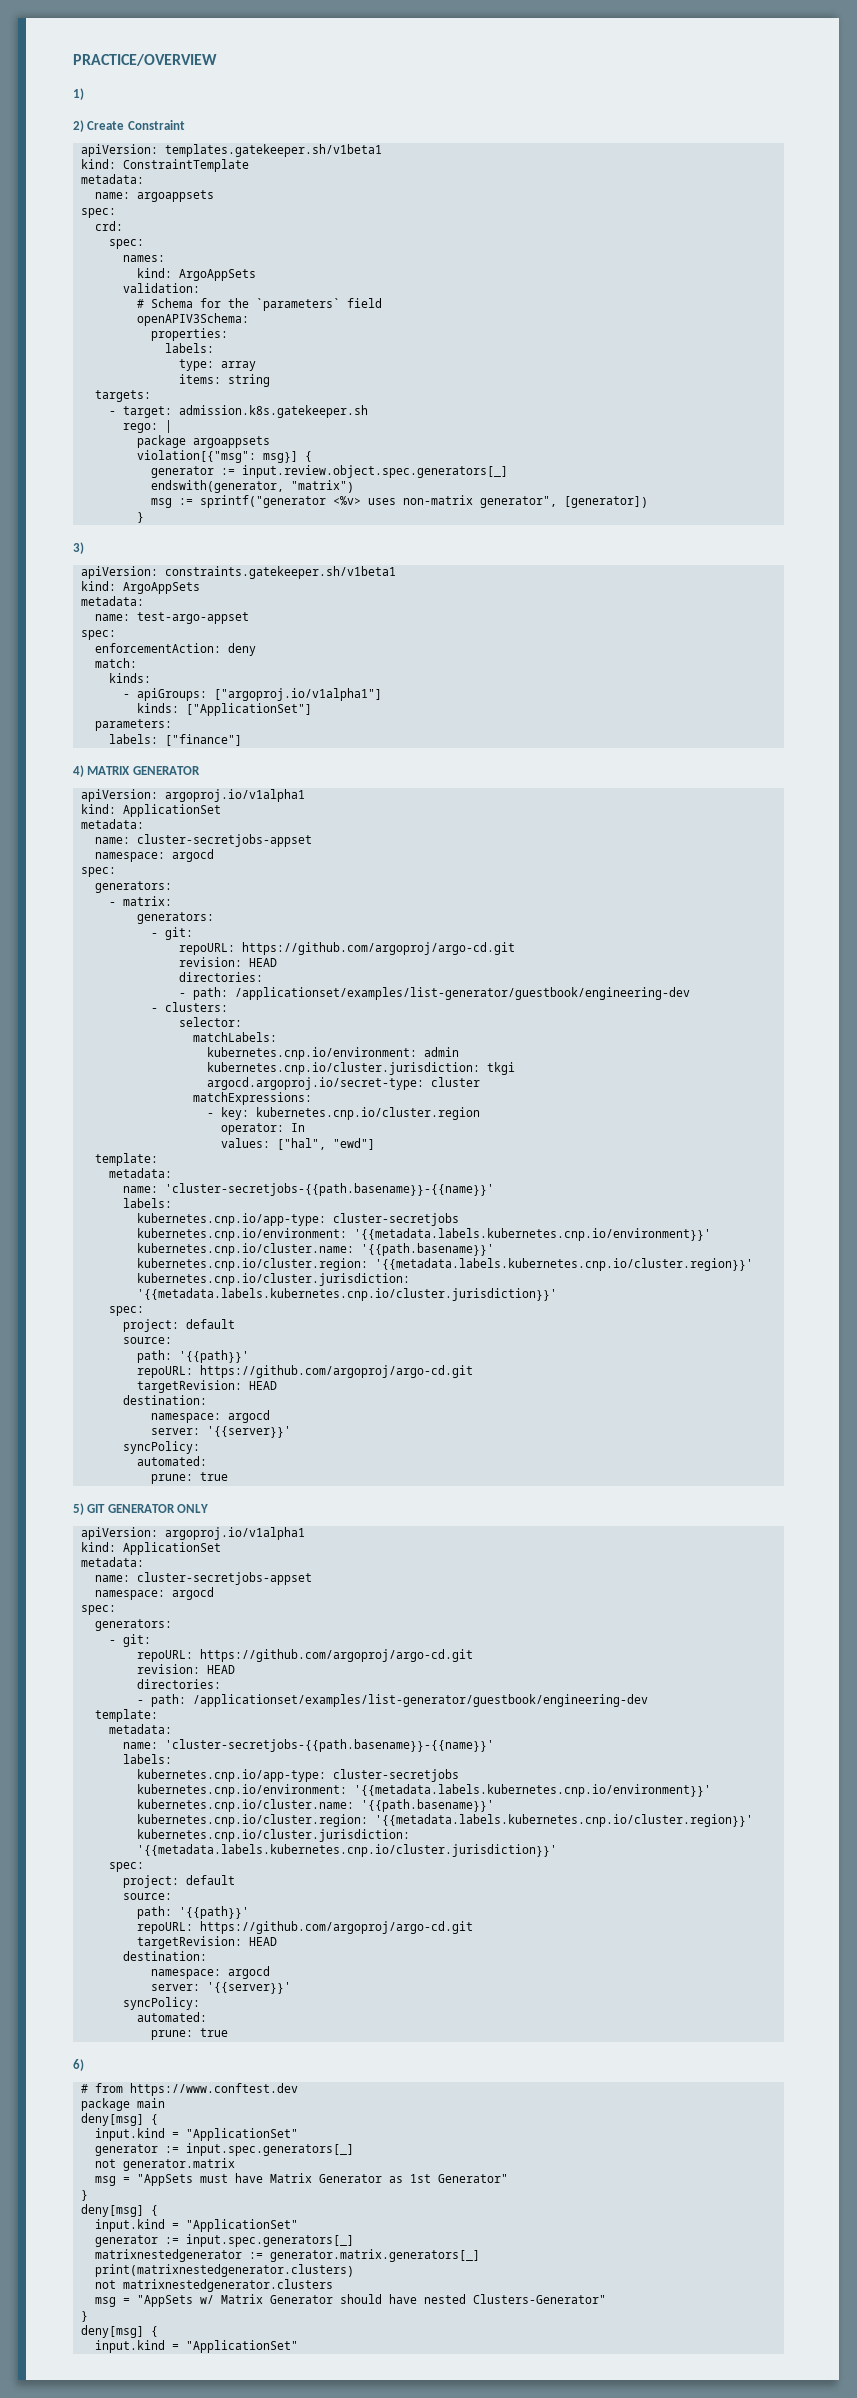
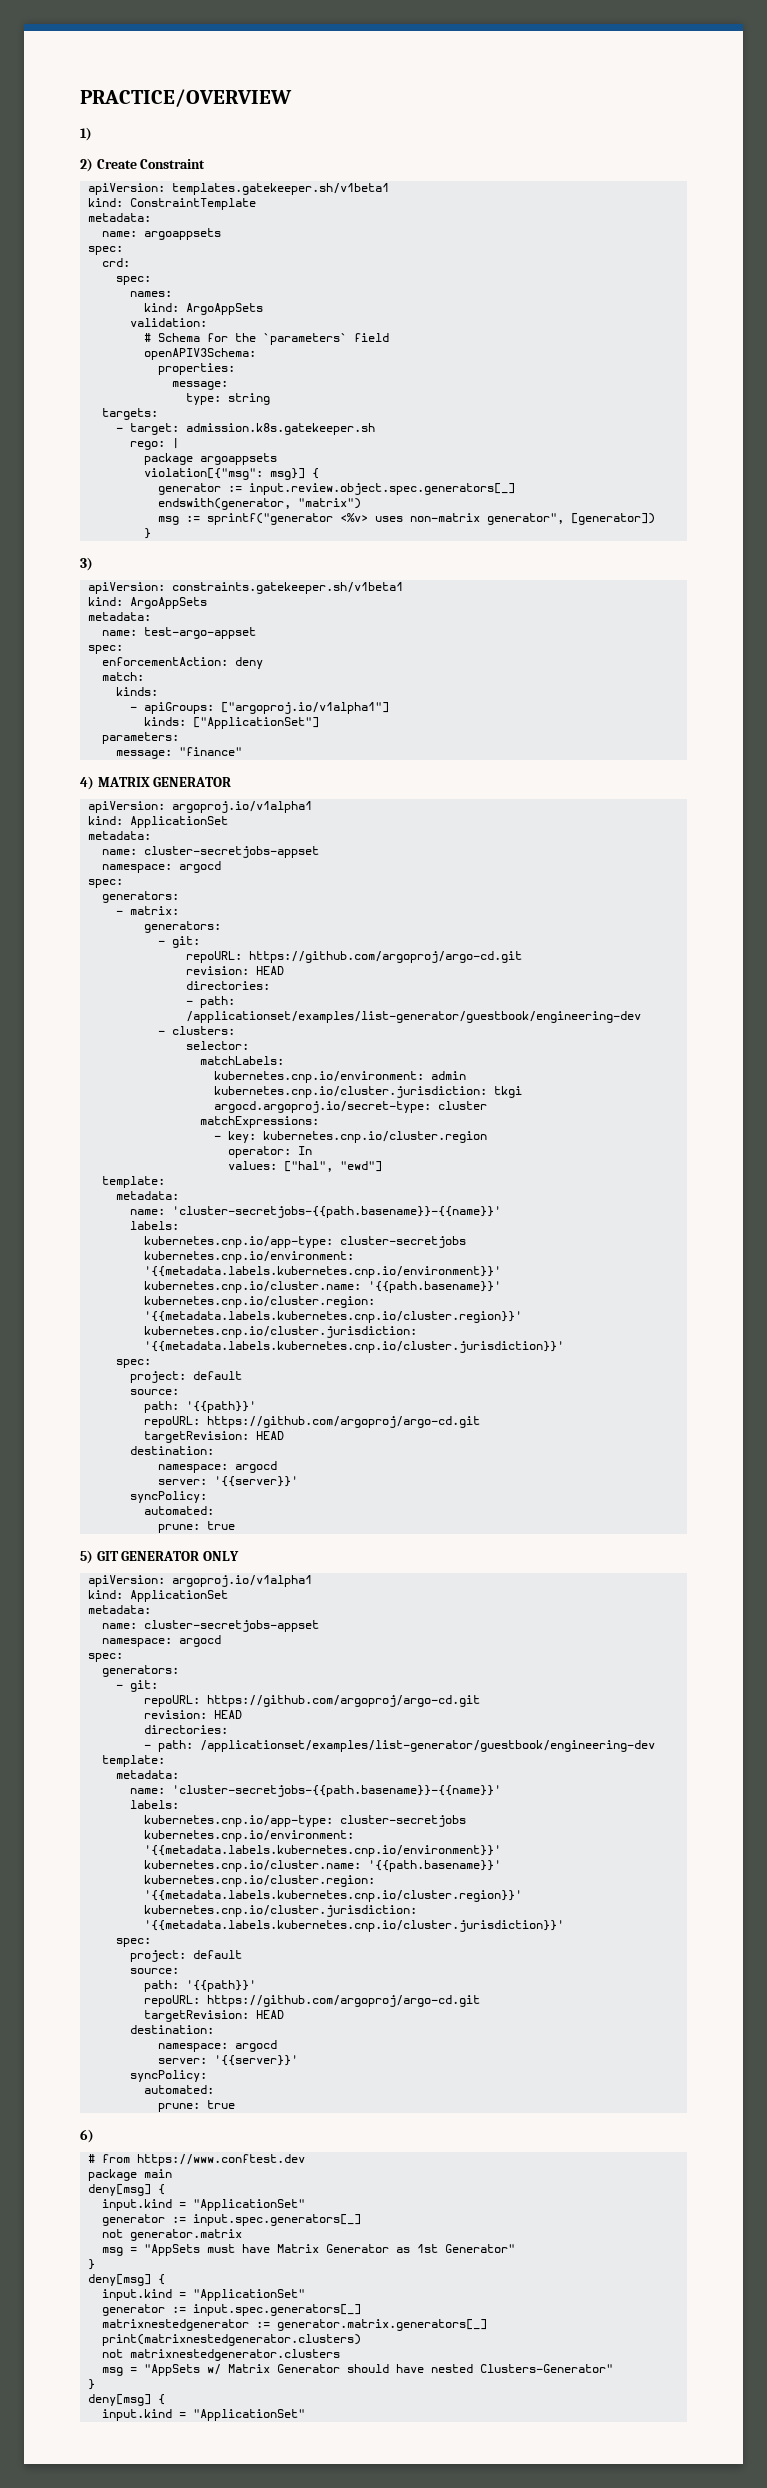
  properties:
- labels:
+ message:
- type: array
- items: string
+ type: string
- labels: ["finance"]
+ message: "finance"

